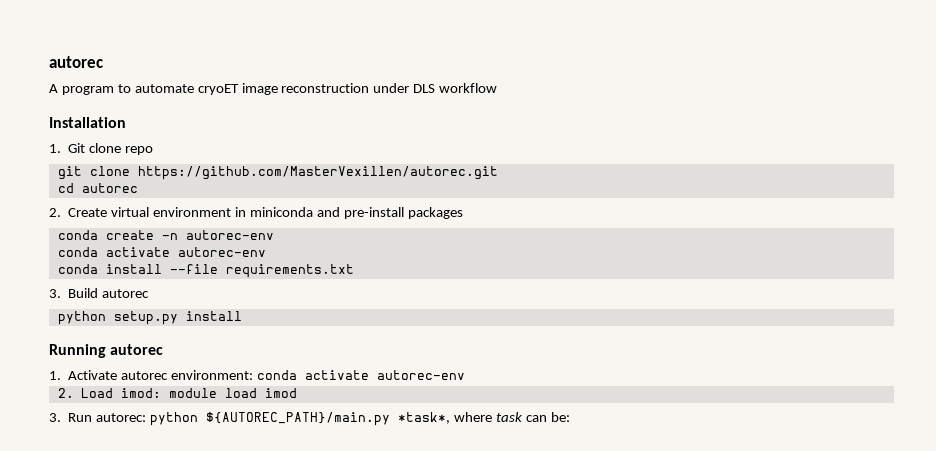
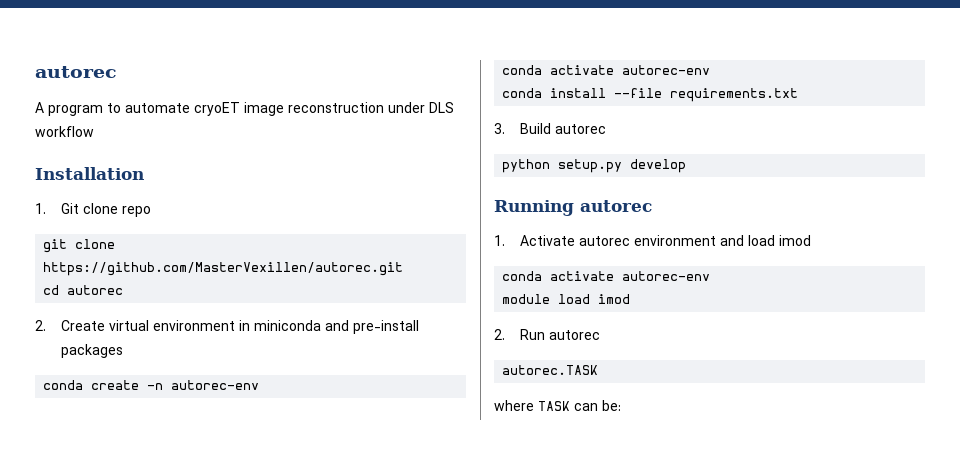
- python setup.py install
+ python setup.py develop
- 1. Activate autorec environment: conda activate autorec-env
- 2. Load imod: module load imod
+ 1. Activate autorec environment and load imod
+ conda activate autorec-env
+ module load imod
- 3. Run autorec: python ${AUTOREC_PATH}/main.py *task*, where task can be:
+ 2. Run autorec
+ autorec.TASK
+ where TASK can be:

